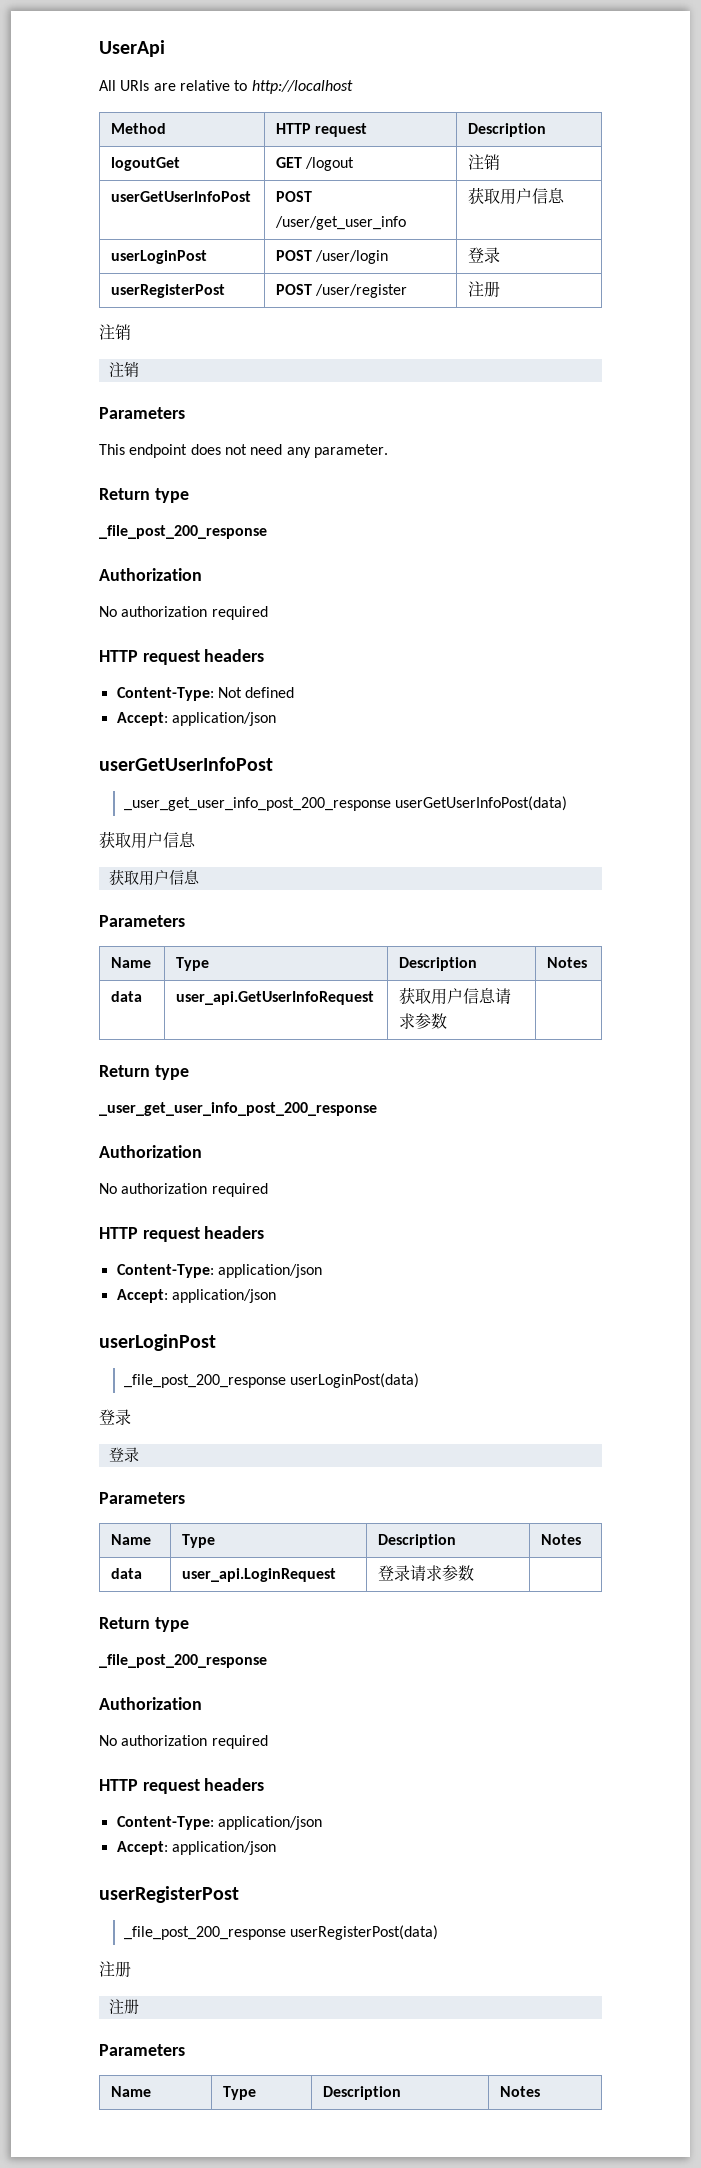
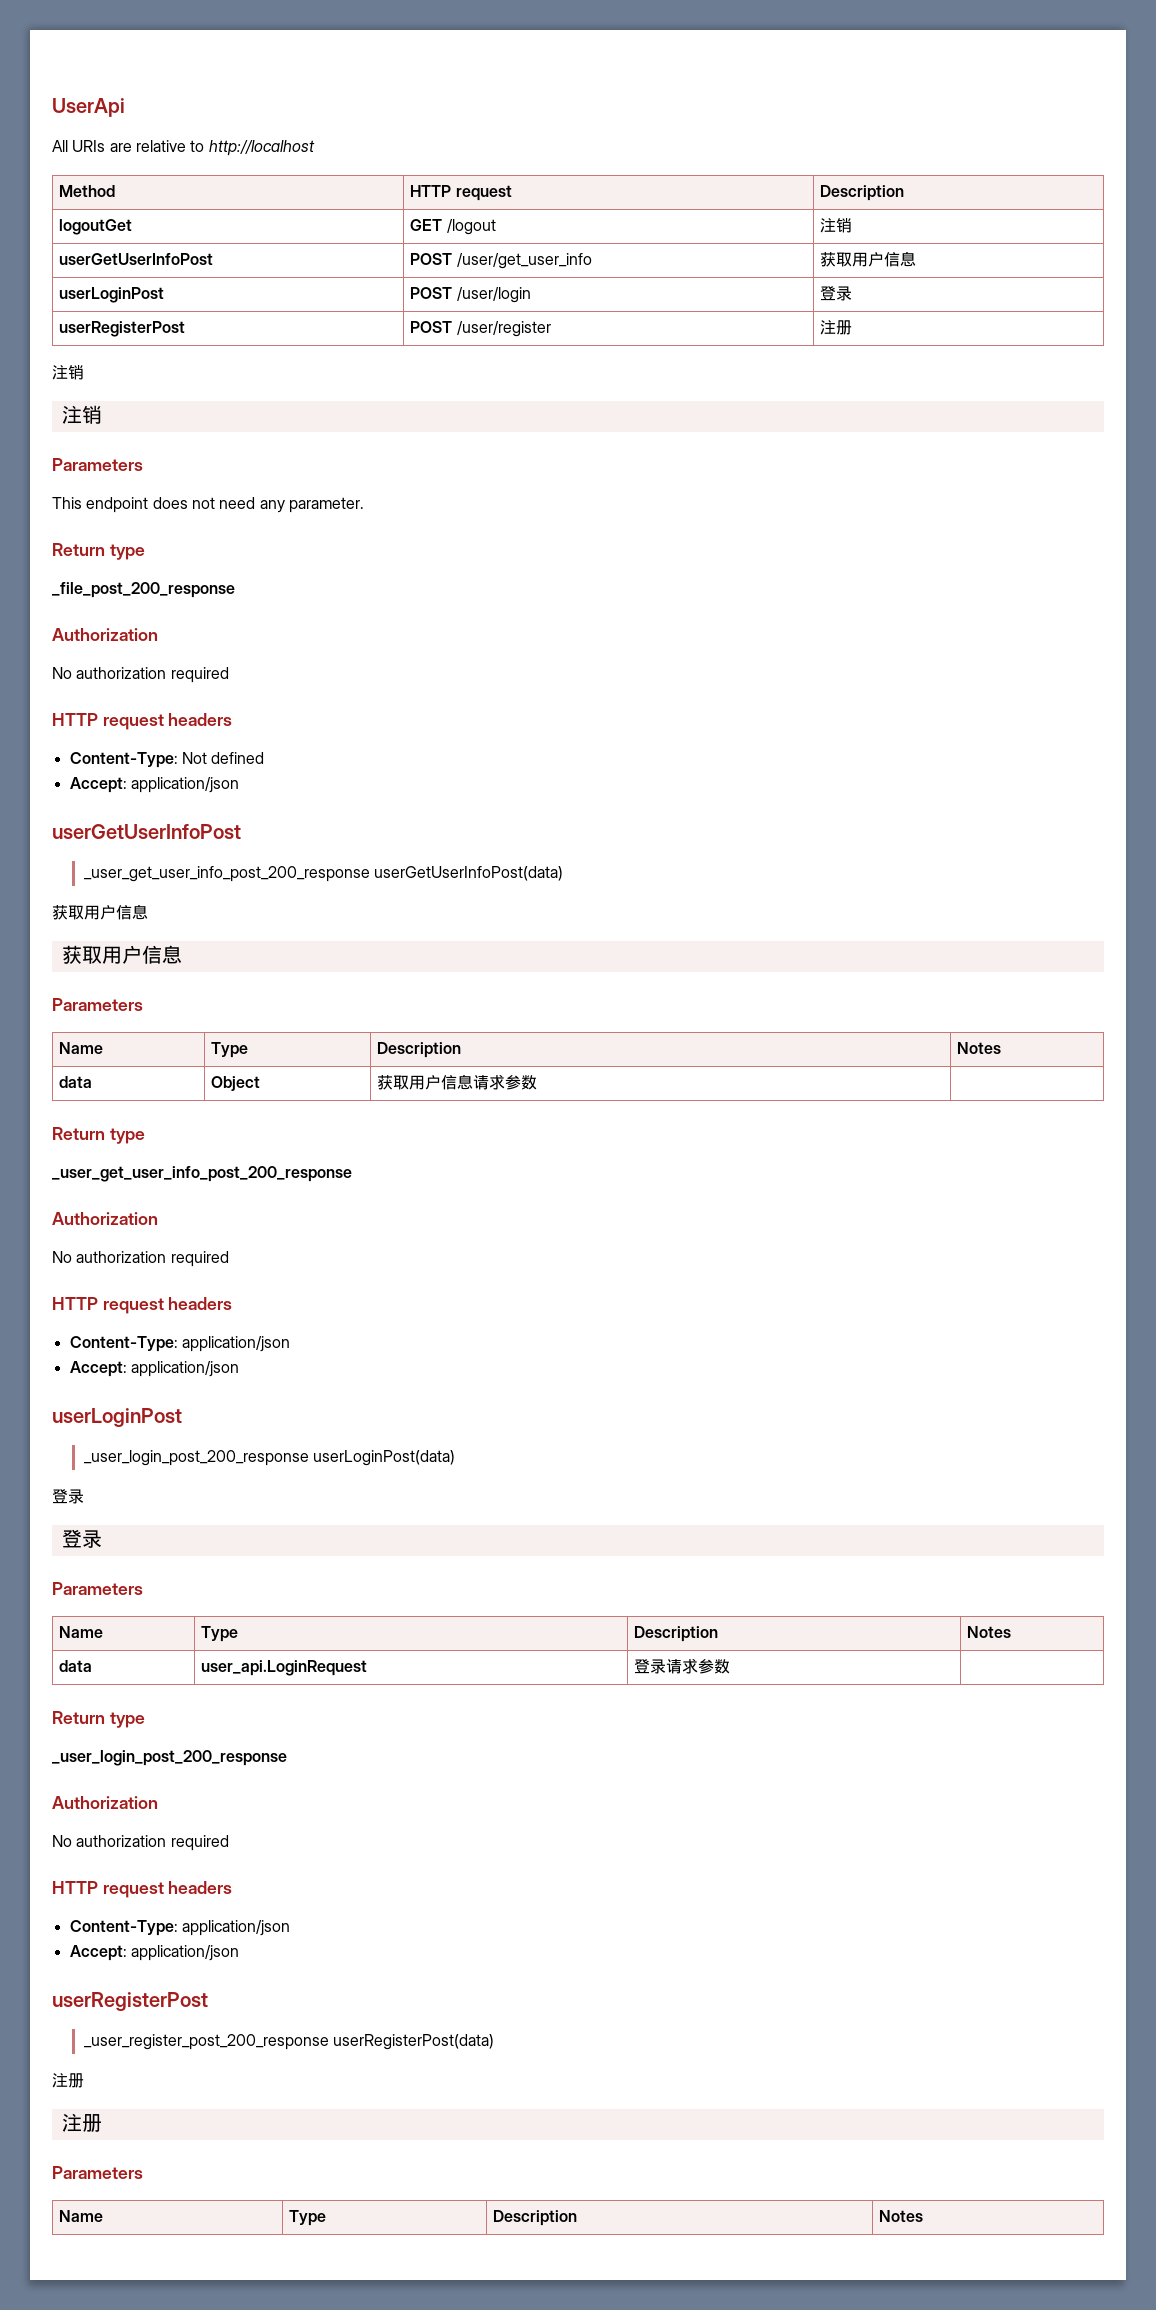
- data | user_api.GetUserInfoRequest | 获取用户信息请求参数 |
+ data | Object | 获取用户信息请求参数 |
- _file_post_200_response userLoginPost(data)
+ _user_login_post_200_response userLoginPost(data)
  data | user_api.LoginRequest | 登录请求参数 |
  Return type
- _file_post_200_response
+ _user_login_post_200_response
- _file_post_200_response userRegisterPost(data)
+ _user_register_post_200_response userRegisterPost(data)

